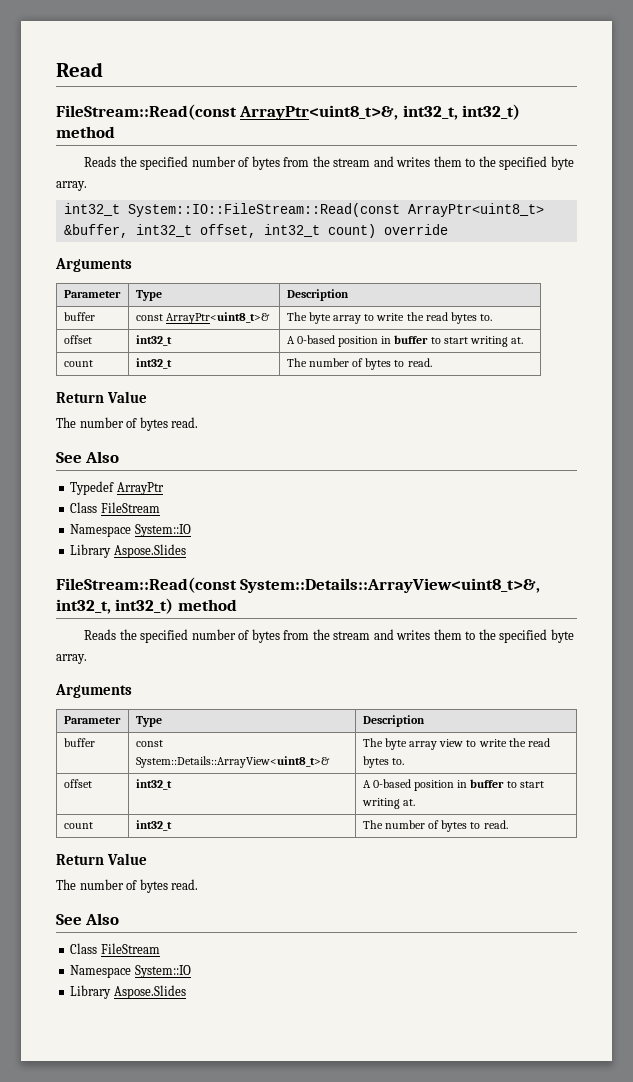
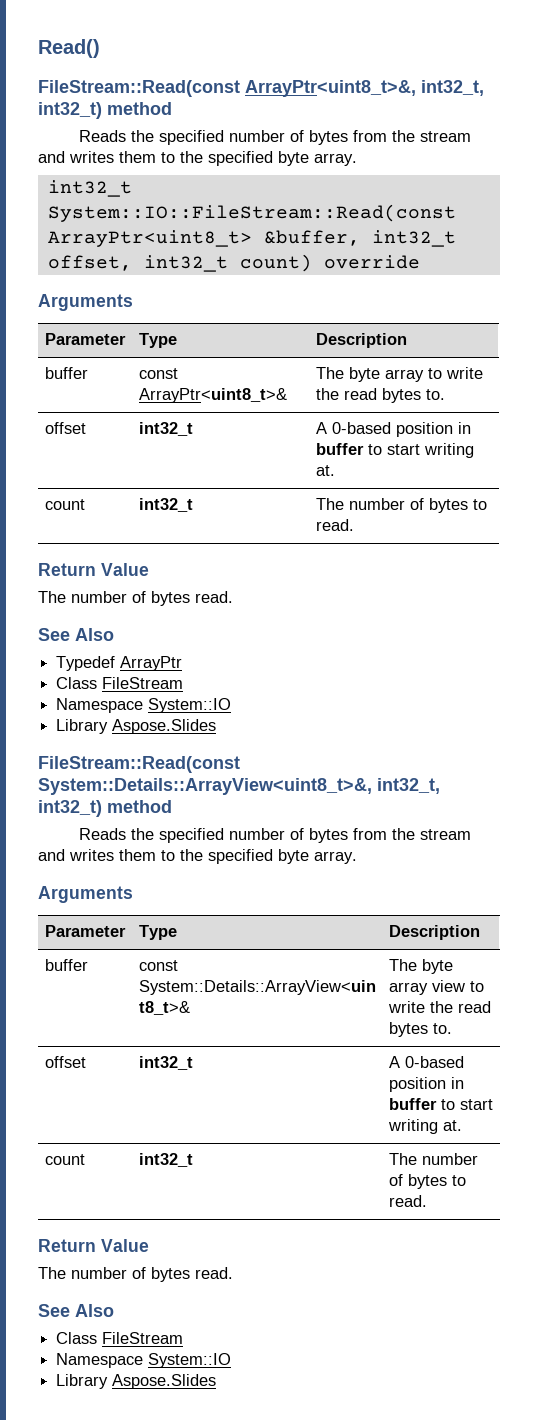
- Read
+ Read()

